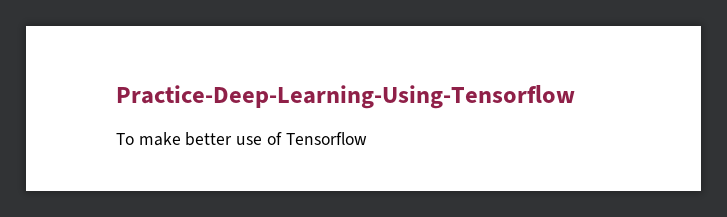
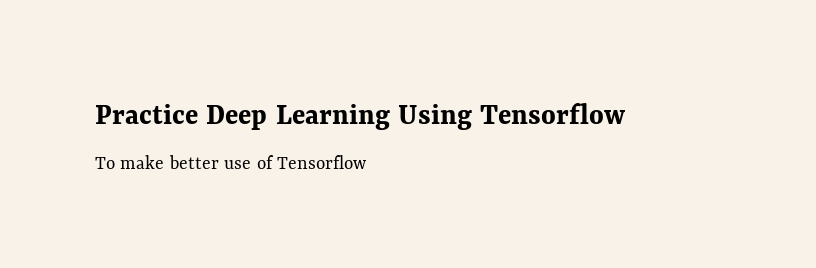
- Practice-Deep-Learning-Using-Tensorflow
+ Practice Deep Learning Using Tensorflow

